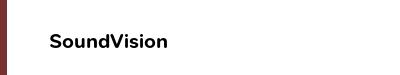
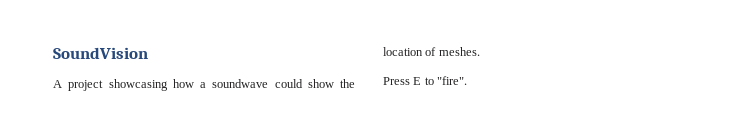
+ A project showcasing how a soundwave could show the location of meshes.
+ Press E to "fire".

